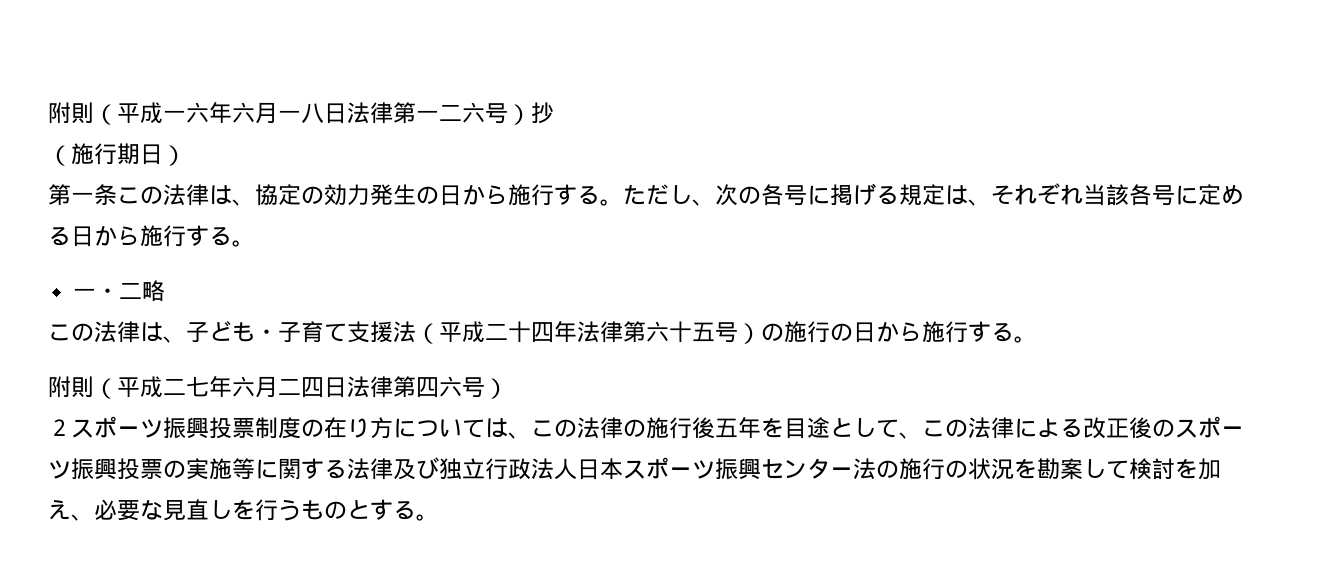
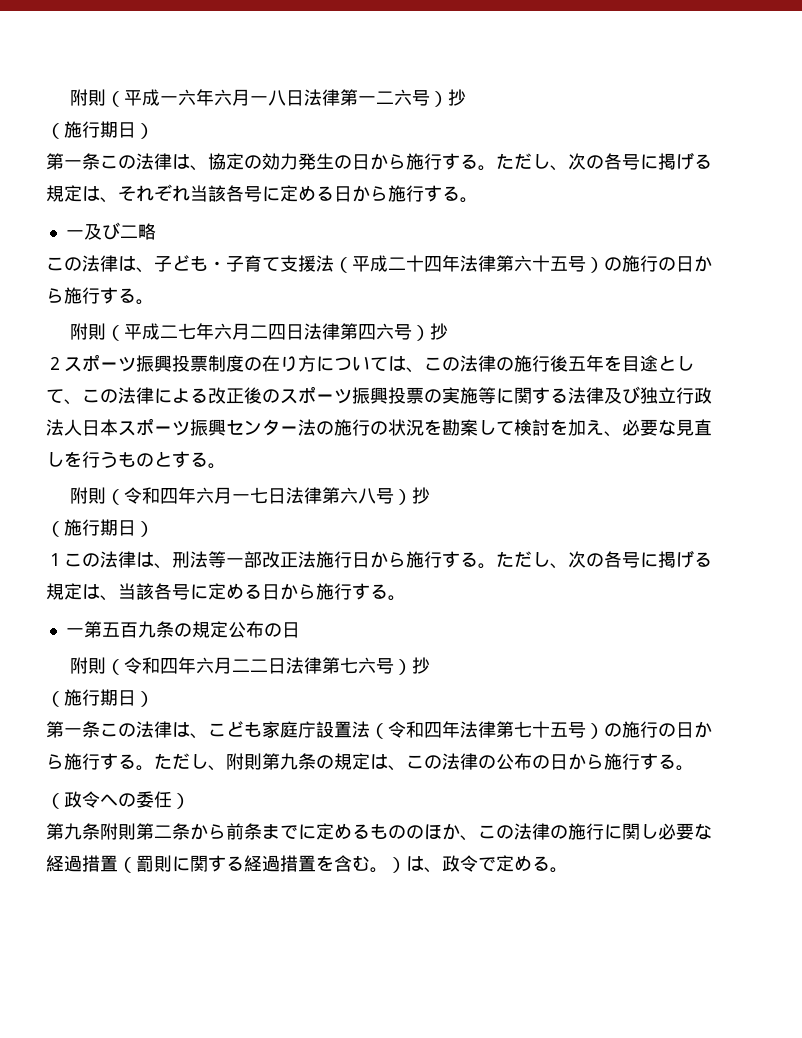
- 一・二略
+ 一及び二略
- 附則（平成二七年六月二四日法律第四六号）
+ 附則（平成二七年六月二四日法律第四六号）抄
+ 附則（令和四年六月一七日法律第六八号）抄
+ （施行期日）
+ １この法律は、刑法等一部改正法施行日から施行する。ただし、次の各号に掲げる規定は、当該各号に定める日から施行する。
+ 一第五百九条の規定公布の日
+ 附則（令和四年六月二二日法律第七六号）抄
+ （施行期日）
+ 第一条この法律は、こども家庭庁設置法（令和四年法律第七十五号）の施行の日から施行する。ただし、附則第九条の規定は、この法律の公布の日から施行する。
+ （政令への委任）
+ 第九条附則第二条から前条までに定めるもののほか、この法律の施行に関し必要な経過措置（罰則に関する経過措置を含む。）は、政令で定める。

